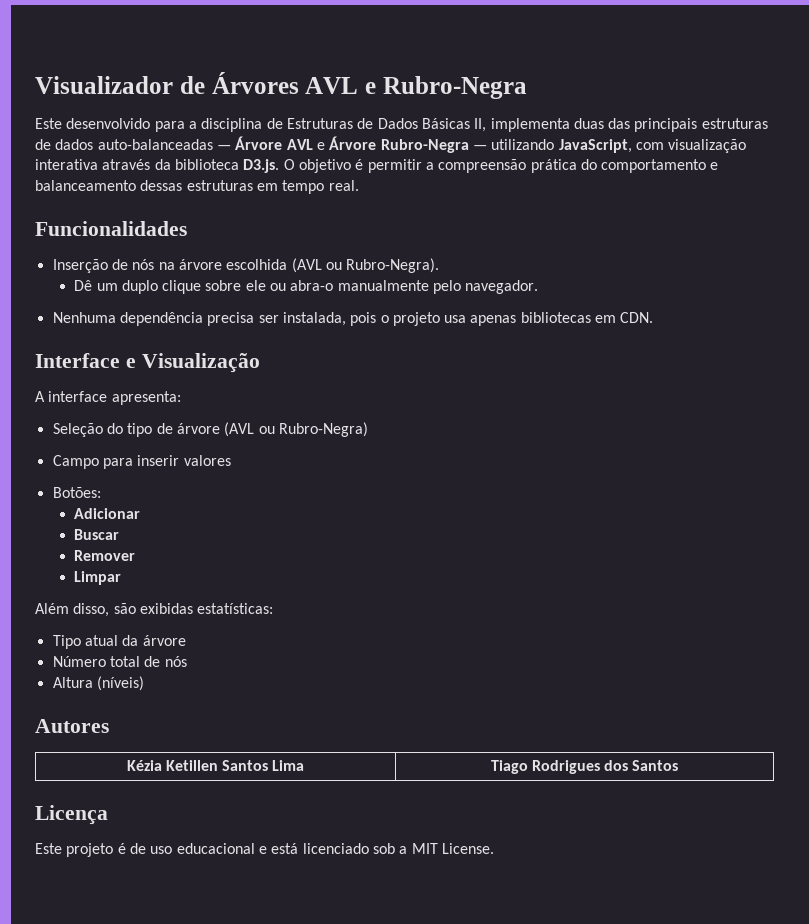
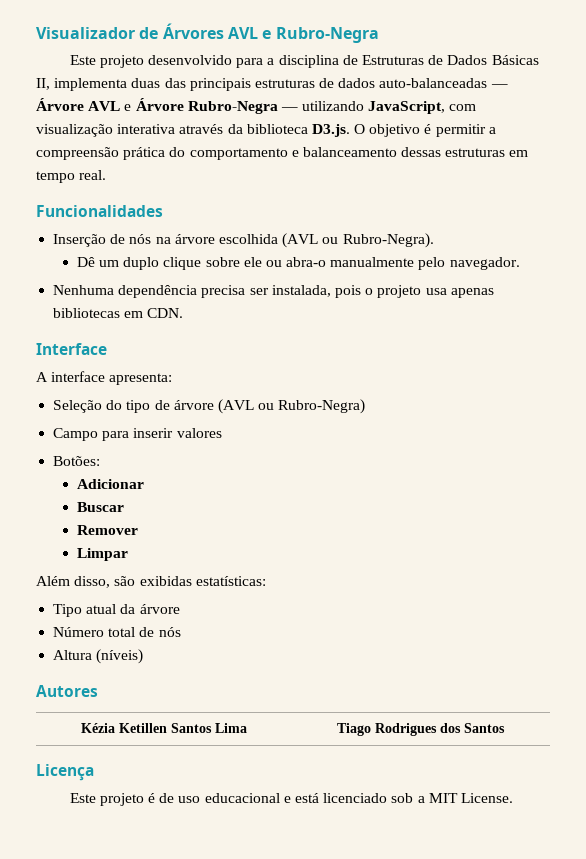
- Este desenvolvido para a disciplina de Estruturas de Dados Básicas II, implementa duas das principais estruturas de dados auto-balanceadas — Árvore AVL e Árvore Rubro-Negra — utilizando JavaScript, com visualização interativa através da biblioteca D3.js. O objetivo é permitir a compreensão prática do comportamento e balanceamento dessas estruturas em tempo real.
+ Este projeto desenvolvido para a disciplina de Estruturas de Dados Básicas II, implementa duas das principais estruturas de dados auto-balanceadas — Árvore AVL e Árvore Rubro-Negra — utilizando JavaScript, com visualização interativa através da biblioteca D3.js. O objetivo é permitir a compreensão prática do comportamento e balanceamento dessas estruturas em tempo real.
- Interface e Visualização
+ Interface

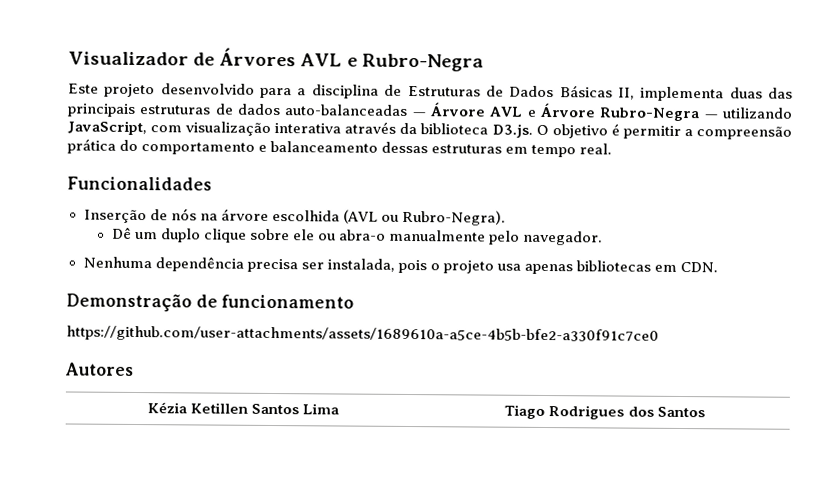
- Interface
- A interface apresenta:
- Seleção do tipo de árvore (AVL ou Rubro-Negra)
- Campo para inserir valores
- Botões:
- Adicionar
- Buscar
- Remover
- Limpar
- Além disso, são exibidas estatísticas:
- Tipo atual da árvore
- Número total de nós
- Altura (níveis)
+ Demonstração de funcionamento
+ https://github.com/user-attachments/assets/1689610a-a5ce-4b5b-bfe2-a330f91c7ce0
- Licença
- Este projeto é de uso educacional e está licenciado sob a MIT License.

